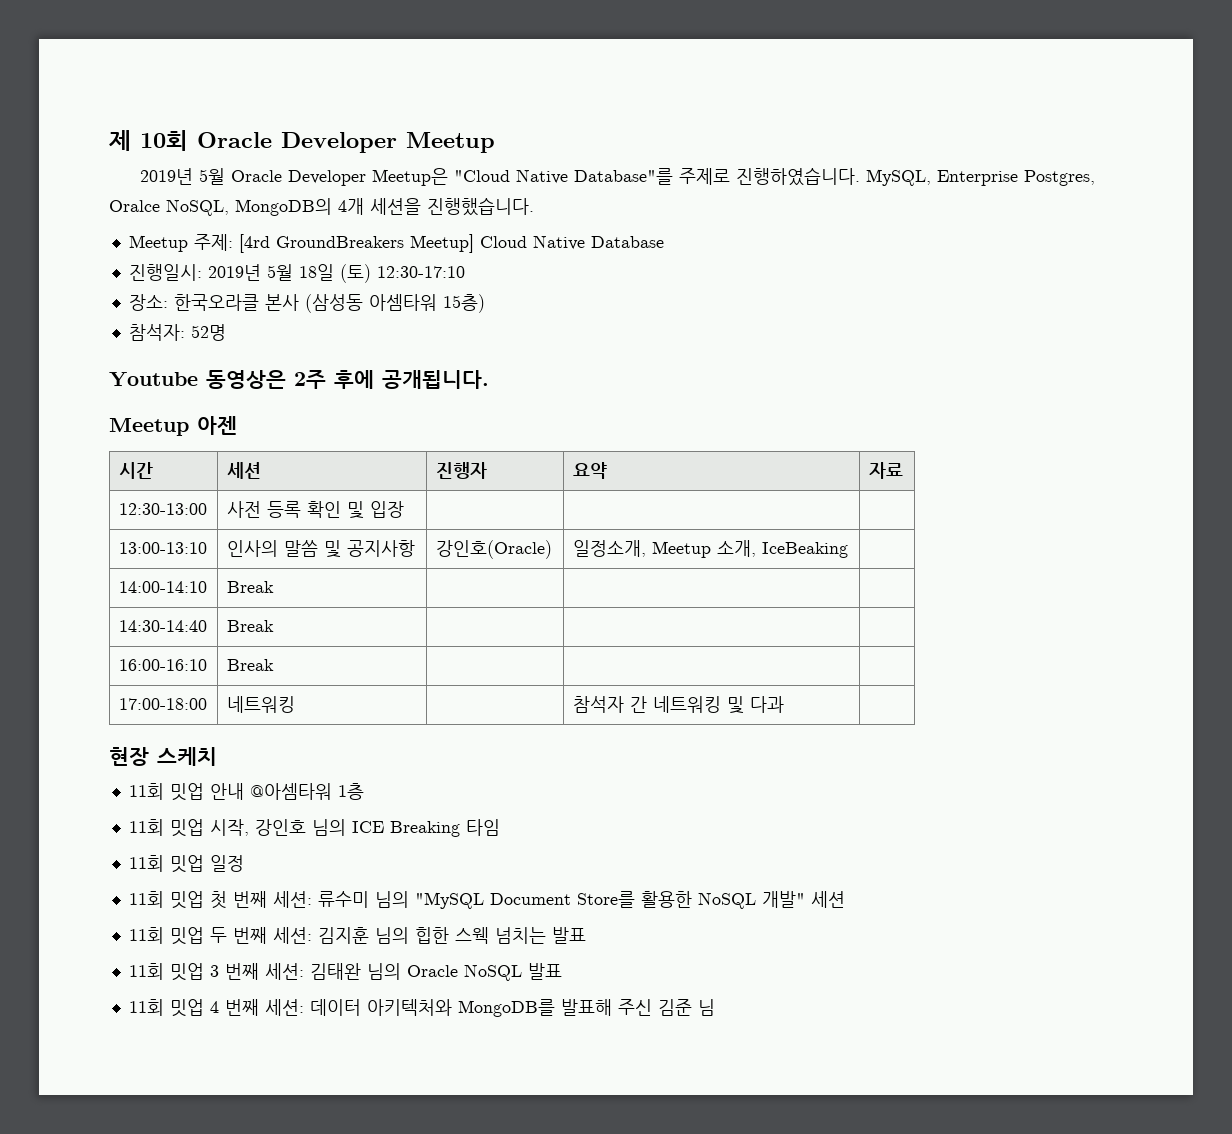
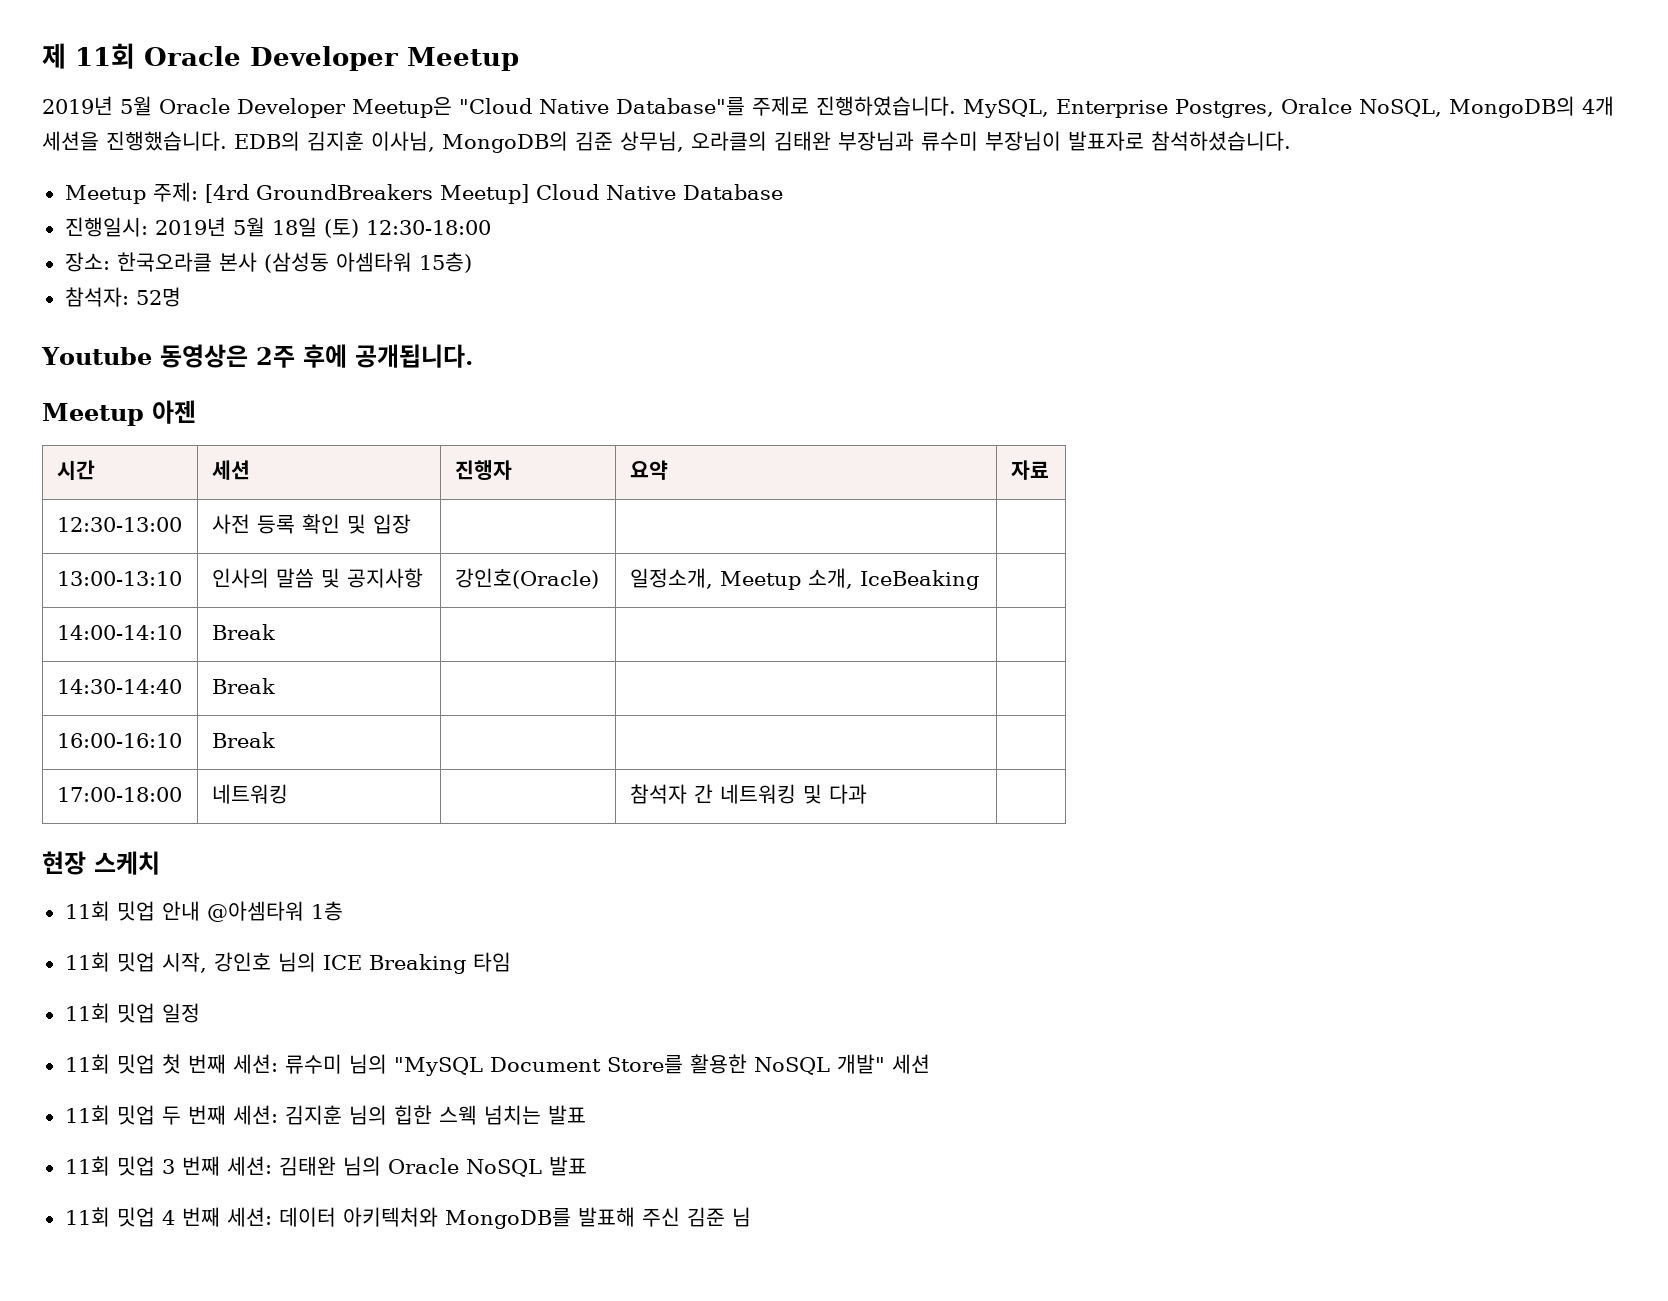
- 제 10회 Oracle Developer Meetup
+ 제 11회 Oracle Developer Meetup
+ EDB의 김지훈 이사님, MongoDB의 김준 상무님, 오라클의 김태완 부장님과 류수미 부장님이 발표자로 참석하셨습니다.
- 진행일시: 2019년 5월 18일 (토) 12:30-17:10
+ 진행일시: 2019년 5월 18일 (토) 12:30-18:00

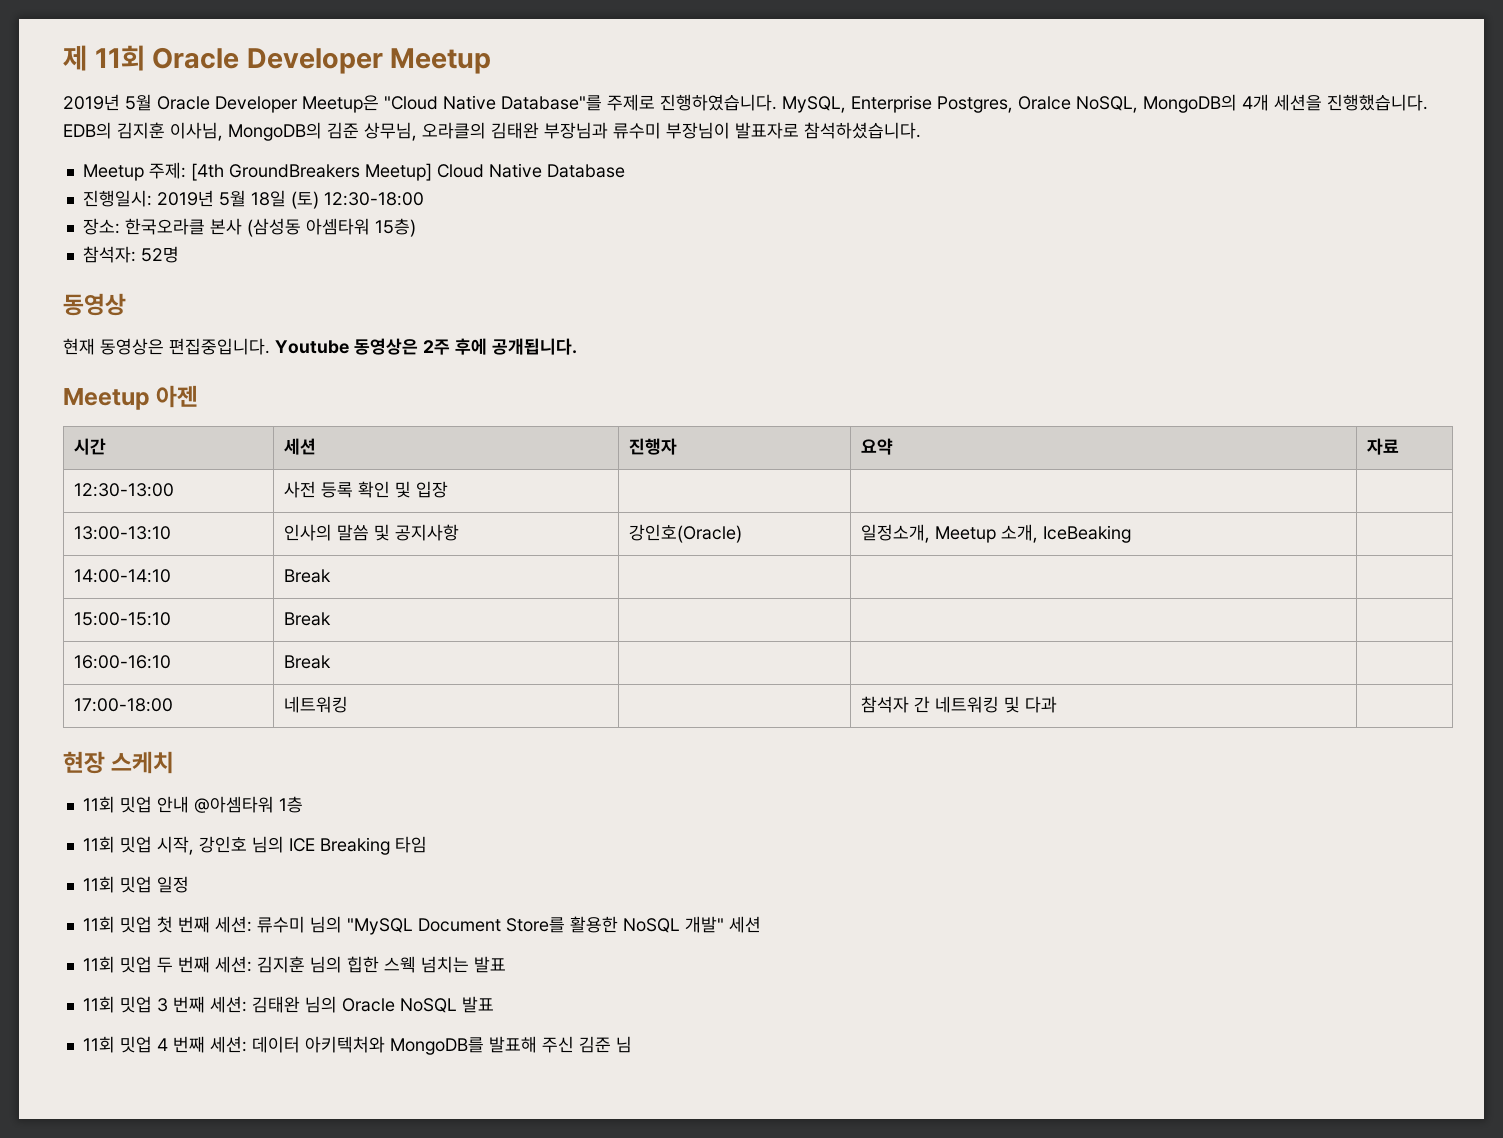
- Meetup 주제: [4rd GroundBreakers Meetup] Cloud Native Database
+ Meetup 주제: [4th GroundBreakers Meetup] Cloud Native Database
+ 동영상
+ 현재 동영상은 편집중입니다.
- 14:30-14:40 | Break | | |
+ 15:00-15:10 | Break | | |

